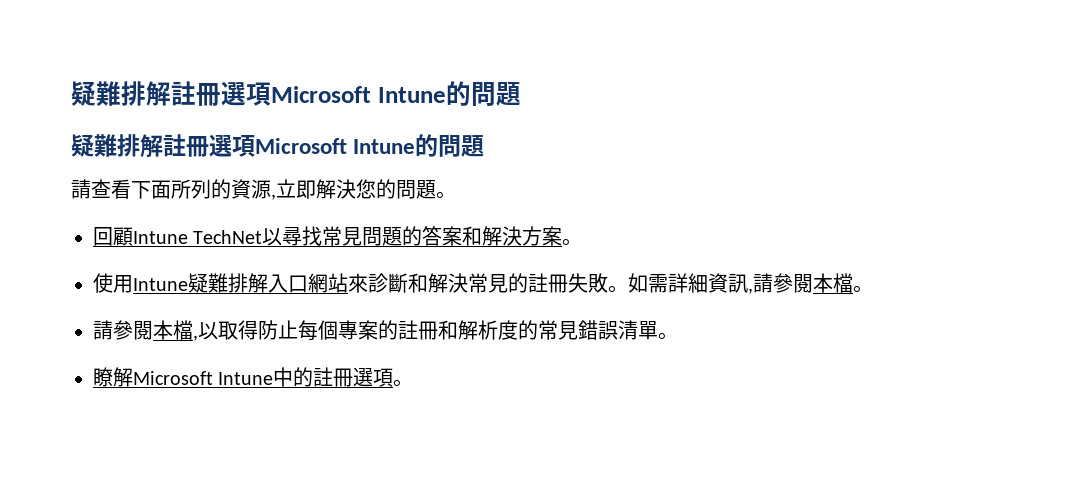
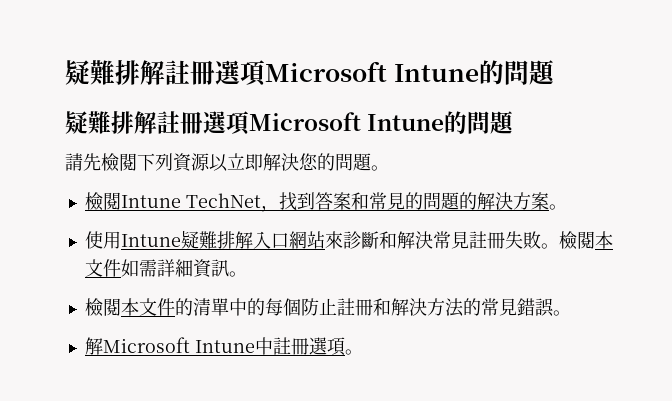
- 請查看下面所列的資源,立即解決您的問題。
+ 請先檢閱下列資源以立即解決您的問題。
- 回顧Intune TechNet以尋找常見問題的答案和解決方案。
+ 檢閱Intune TechNet，找到答案和常見的問題的解決方案。
- 使用Intune疑難排解入口網站來診斷和解決常見的註冊失敗。
+ 使用Intune疑難排解入口網站來診斷和解決常見註冊失敗。
- 如需詳細資訊,請參閱本檔。
- 請參閱本檔,以取得防止每個專案的註冊和解析度的常見錯誤清單。
- 瞭解Microsoft Intune中的註冊選項。
+ 檢閱本文件如需詳細資訊。
+ 檢閱本文件的清單中的每個防止註冊和解決方法的常見錯誤。
+ 解Microsoft Intune中註冊選項。

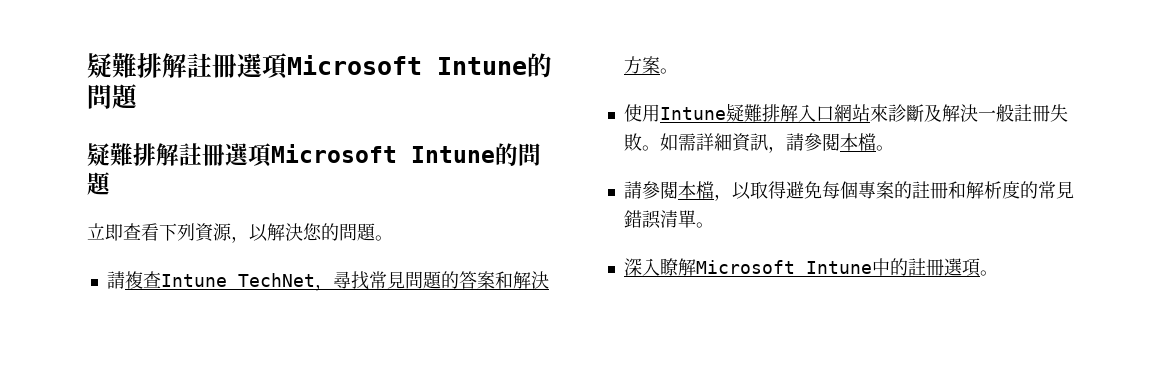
- 請先檢閱下列資源以立即解決您的問題。
+ 立即查看下列資源，以解決您的問題。
- 檢閱Intune TechNet，找到答案和常見的問題的解決方案。
+ 請複查Intune TechNet，尋找常見問題的答案和解決方案。
- 使用Intune疑難排解入口網站來診斷和解決常見註冊失敗。檢閱本文件如需詳細資訊。
- 檢閱本文件的清單中的每個防止註冊和解決方法的常見錯誤。
- 解Microsoft Intune中註冊選項。
+ 使用Intune疑難排解入口網站來診斷及解決一般註冊失敗。如需詳細資訊，請參閱本檔。
+ 請參閱本檔，以取得避免每個專案的註冊和解析度的常見錯誤清單。
+ 深入瞭解Microsoft Intune中的註冊選項。

